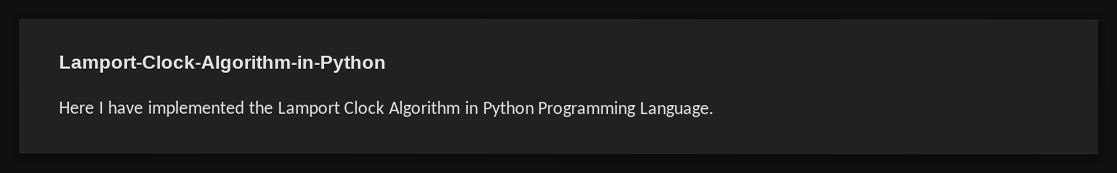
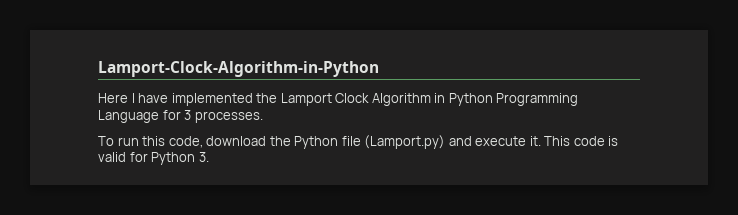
- Here I have implemented the Lamport Clock Algorithm in Python Programming Language.
+ Here I have implemented the Lamport Clock Algorithm in Python Programming Language for 3 processes.
+ To run this code, download the Python file (Lamport.py) and execute it. This code is valid for Python 3.

